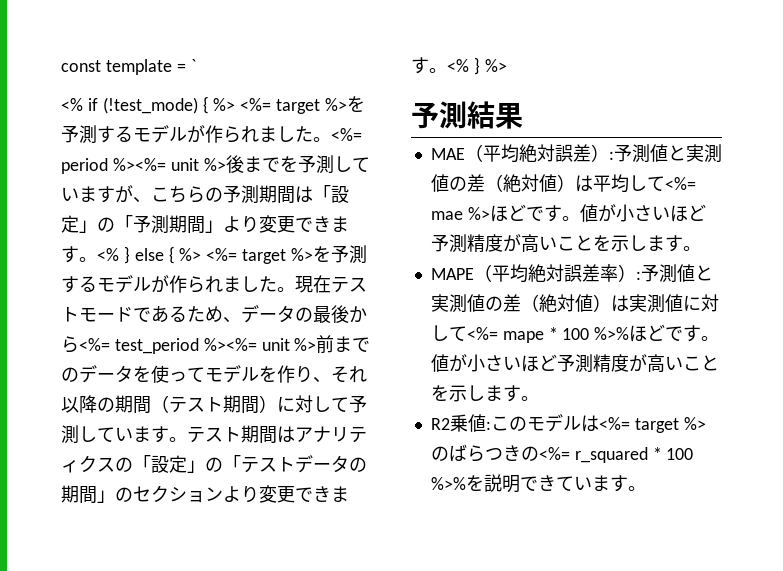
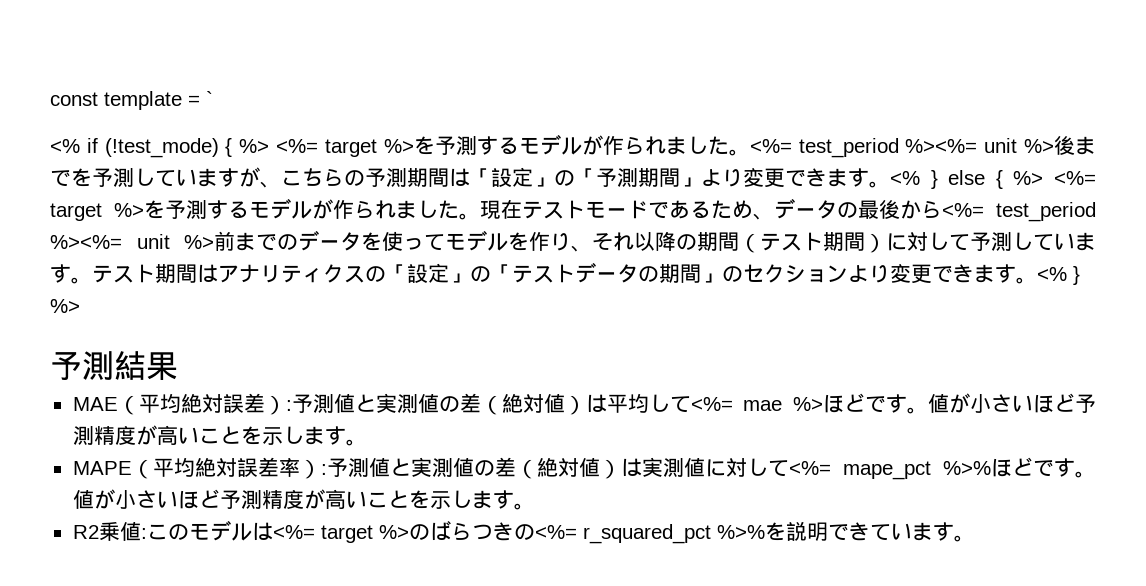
- <%= period %><%= unit %>後までを予測していますが、こちらの予測期間は「設定」の「予測期間」より変更できます。
+ <%= test_period %><%= unit %>後までを予測していますが、こちらの予測期間は「設定」の「予測期間」より変更できます。
- MAPE（平均絶対誤差率）:予測値と実測値の差（絶対値）は実測値に対して<%= mape * 100 %>%ほどです。
+ MAPE（平均絶対誤差率）:予測値と実測値の差（絶対値）は実測値に対して<%= mape_pct %>%ほどです。
- R2乗値:このモデルは<%= target %>のばらつきの<%= r_squared * 100 %>%を説明できています。
+ R2乗値:このモデルは<%= target %>のばらつきの<%= r_squared_pct %>%を説明できています。

